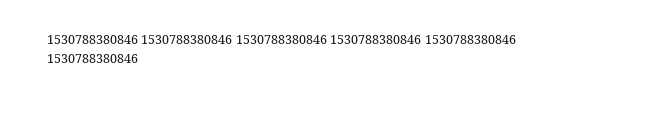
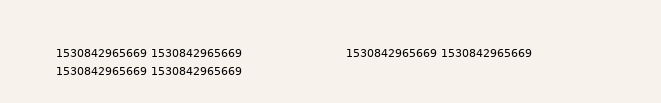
- 1530788380846 1530788380846 1530788380846 1530788380846 1530788380846 1530788380846
+ 1530842965669 1530842965669 1530842965669 1530842965669 1530842965669 1530842965669

